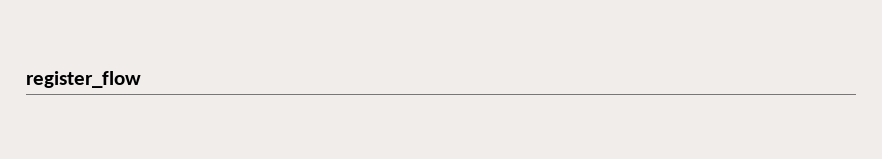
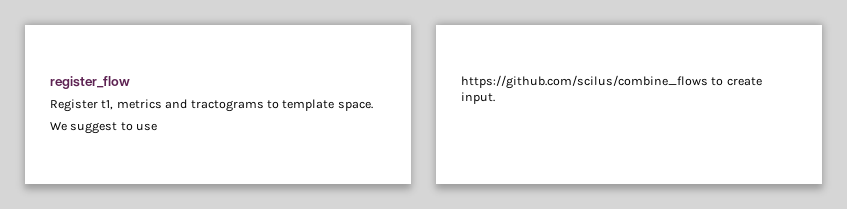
+ Register t1, metrics and tractograms to template space.
+ We suggest to use https://github.com/scilus/combine_flows to create input.

